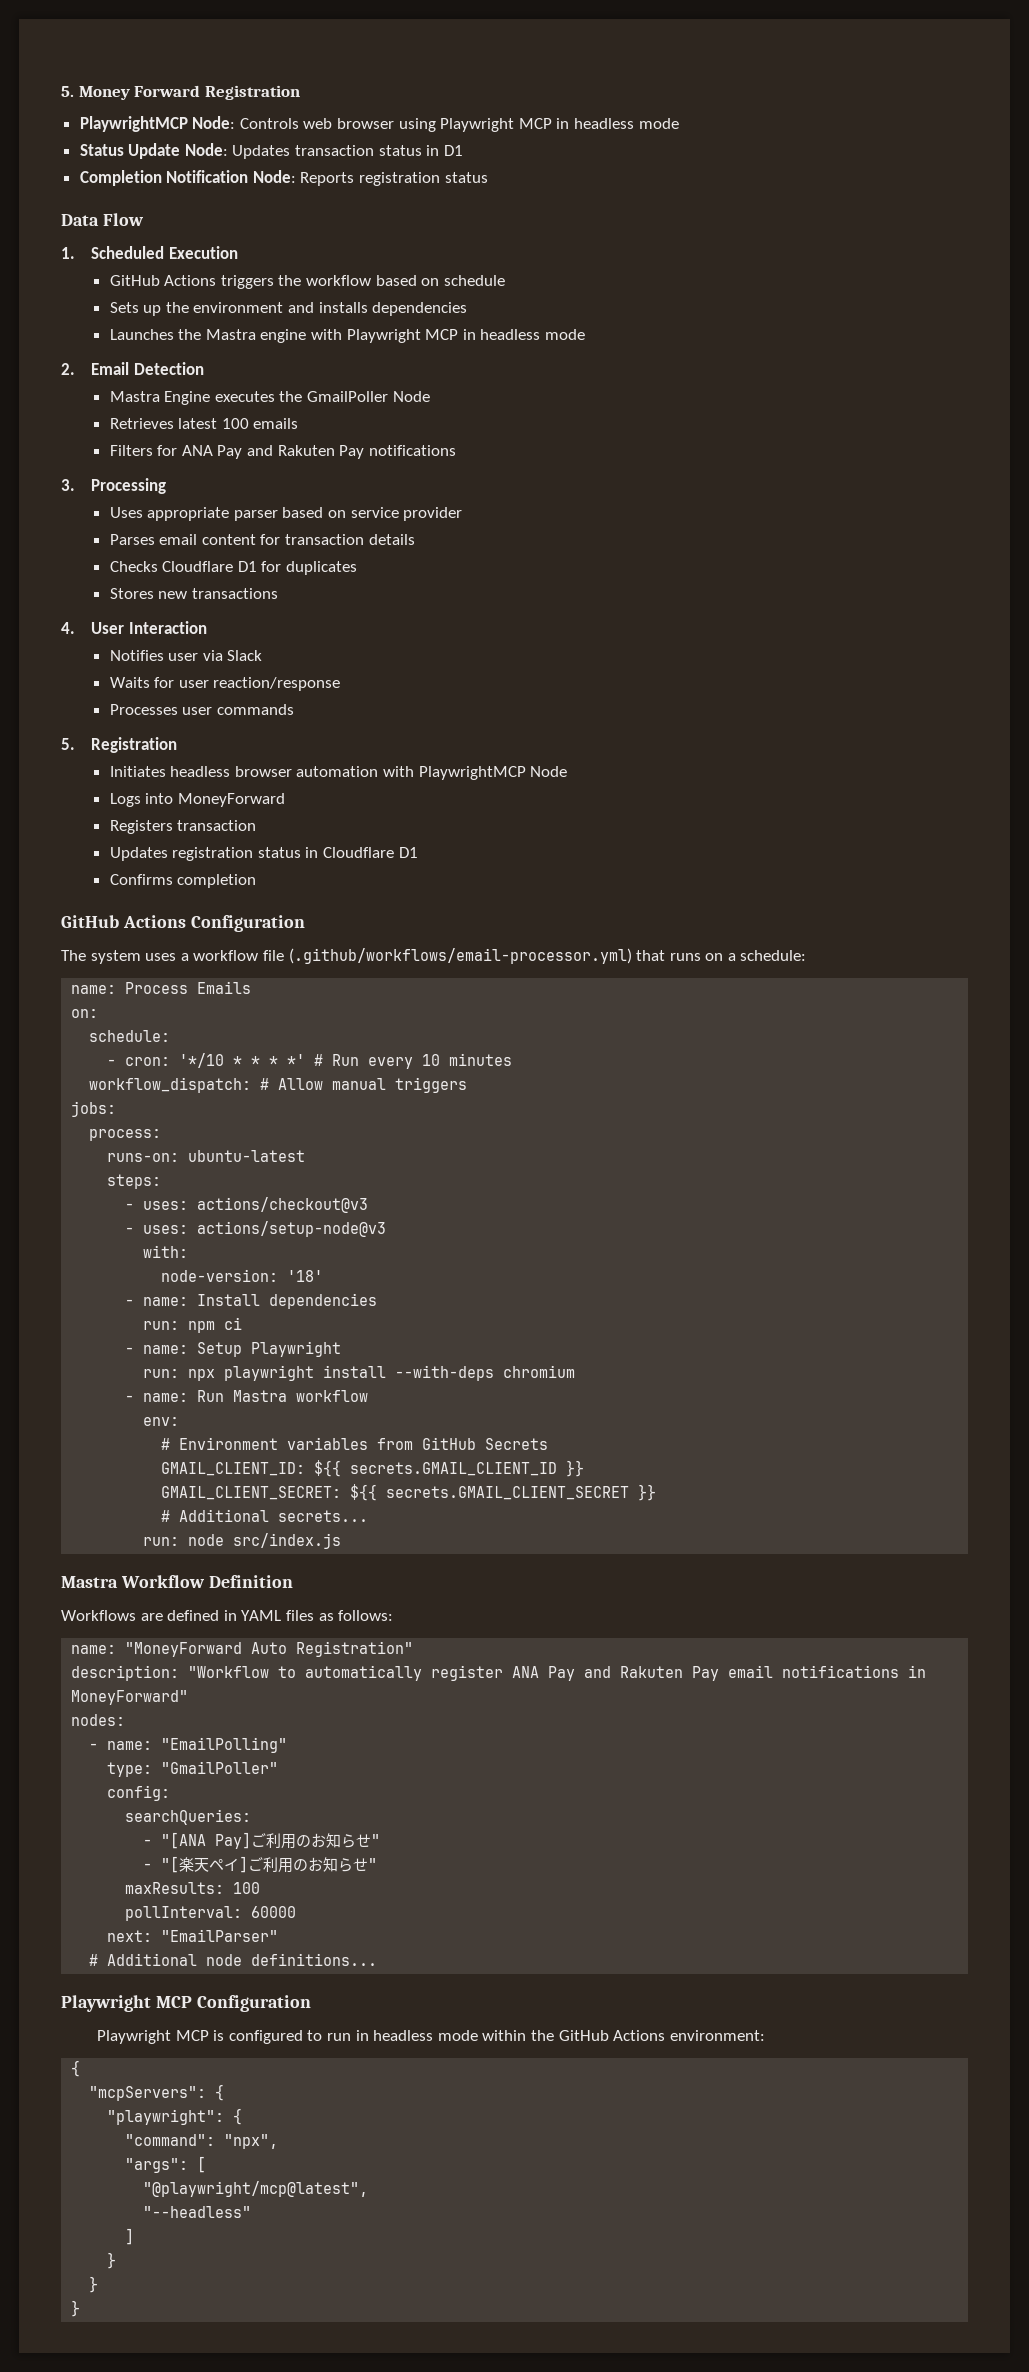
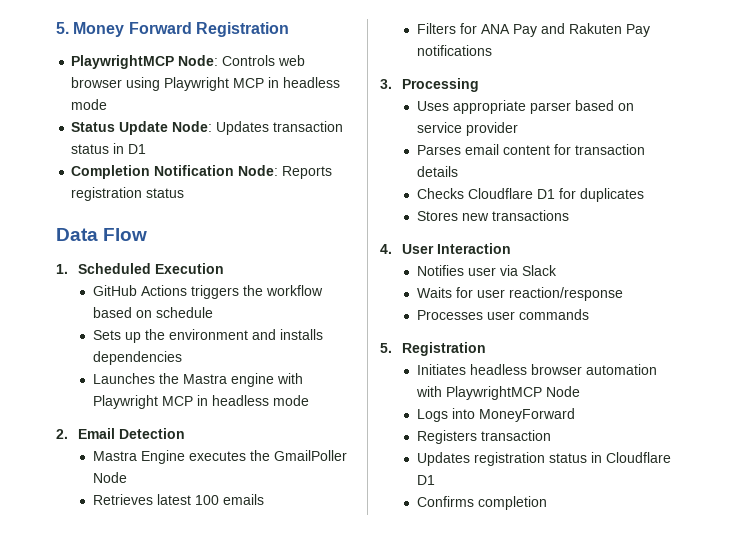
- GitHub Actions Configuration
- The system uses a workflow file (.github/workflows/email-processor.yml) that runs on a schedule:
- name: Process Emails
- on:
- schedule:
- - cron: '*/10 * * * *' # Run every 10 minutes
- workflow_dispatch: # Allow manual triggers
- jobs:
- process:
- runs-on: ubuntu-latest
- steps:
- - uses: actions/checkout@v3
- - uses: actions/setup-node@v3
- with:
- node-version: '18'
- - name: Install dependencies
- run: npm ci
- - name: Setup Playwright
- run: npx playwright install --with-deps chromium
- - name: Run Mastra workflow
- env:
- # Environment variables from GitHub Secrets
- GMAIL_CLIENT_ID: ${{ secrets.GMAIL_CLIENT_ID }}
- GMAIL_CLIENT_SECRET: ${{ secrets.GMAIL_CLIENT_SECRET }}
- # Additional secrets...
- run: node src/index.js
- Mastra Workflow Definition
- Workflows are defined in YAML files as follows:
- name: "MoneyForward Auto Registration"
- description: "Workflow to automatically register ANA Pay and Rakuten Pay email notifications in MoneyForward"
- nodes:
- - name: "EmailPolling"
- type: "GmailPoller"
- config:
- searchQueries:
- - "[ANA Pay]ご利用のお知らせ"
- - "[楽天ペイ]ご利用のお知らせ"
- maxResults: 100
- pollInterval: 60000
- next: "EmailParser"
- # Additional node definitions...
- Playwright MCP Configuration
- Playwright MCP is configured to run in headless mode within the GitHub Actions environment:
- {
- "mcpServers": {
- "playwright": {
- "command": "npx",
- "args": [
- "@playwright/mcp@latest",
- "--headless"
- ]
- }
- }
- }

